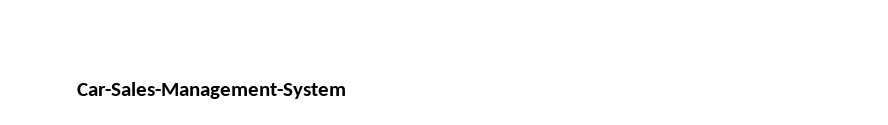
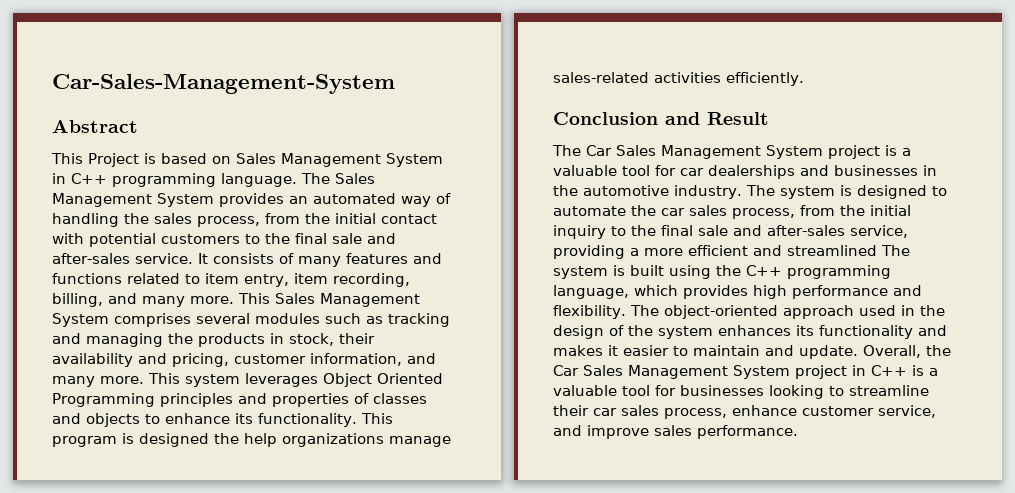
+ Abstract
+ This Project is based on Sales Management System in C++ programming language. The Sales Management System provides an automated way of handling the sales process, from the initial contact with potential customers to the final sale and after-sales service. It consists of many features and functions related to item entry, item recording, billing, and many more. This Sales Management System comprises several modules such as tracking and managing the products in stock, their availability and pricing, customer information, and many more. This system leverages Object Oriented Programming principles and properties of classes and objects to enhance its functionality. This program is designed the help organizations manage sales-related activities efficiently.
+ Conclusion and Result
+ The Car Sales Management System project is a valuable tool for car dealerships and businesses in the automotive industry. The system is designed to automate the car sales process, from the initial inquiry to the final sale and after-sales service, providing a more efficient and streamlined The system is built using the C++ programming language, which provides high performance and flexibility. The object-oriented approach used in the design of the system enhances its functionality and makes it easier to maintain and update. Overall, the Car Sales Management System project in C++ is a valuable tool for businesses looking to streamline their car sales process, enhance customer service, and improve sales performance.

